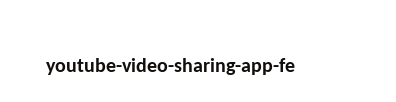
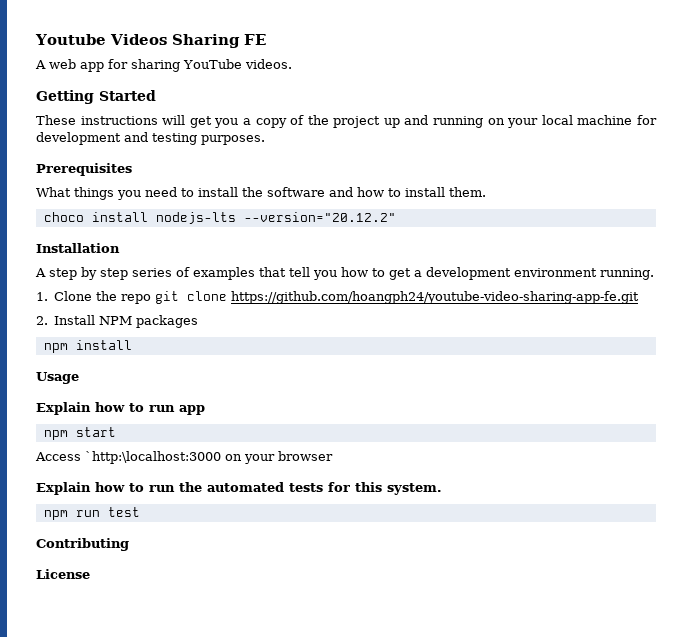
- youtube-video-sharing-app-fe
+ Youtube Videos Sharing FE
+ A web app for sharing YouTube videos.
+ Getting Started
+ These instructions will get you a copy of the project up and running on your local machine for development and testing purposes.
+ Prerequisites
+ What things you need to install the software and how to install them.
+ choco install nodejs-lts --version="20.12.2"
+ Installation
+ A step by step series of examples that tell you how to get a development environment running.
+ 1. Clone the repo git clone https://github.com/hoangph24/youtube-video-sharing-app-fe.git
+ 2. Install NPM packages
+ npm install
+ Usage
+ Explain how to run app
+ npm start
+ Access `http:\localhost:3000 on your browser
+ Explain how to run the automated tests for this system.
+ npm run test
+ Contributing
+ License

